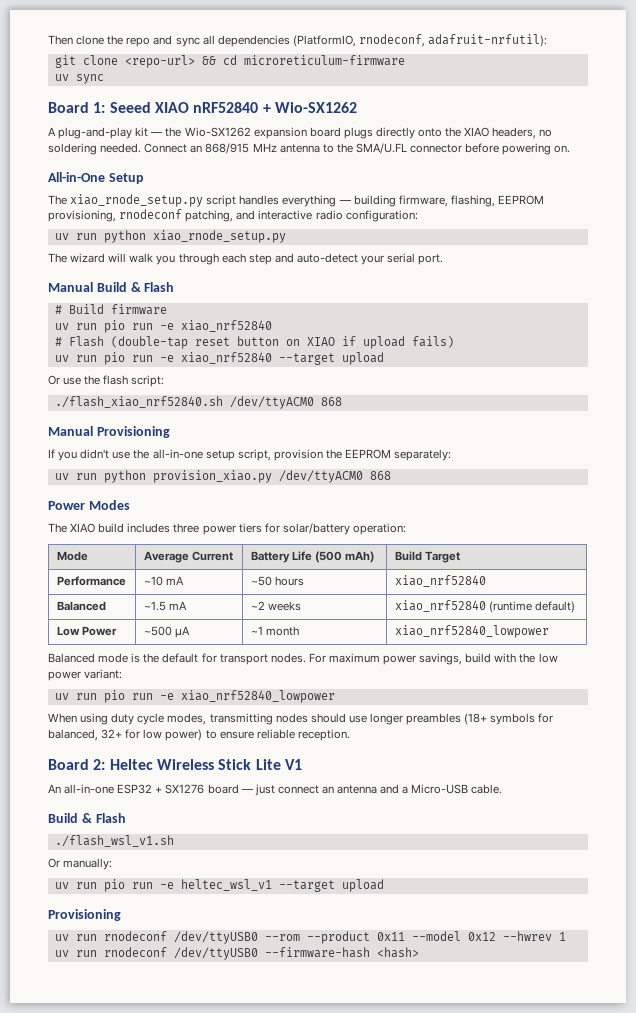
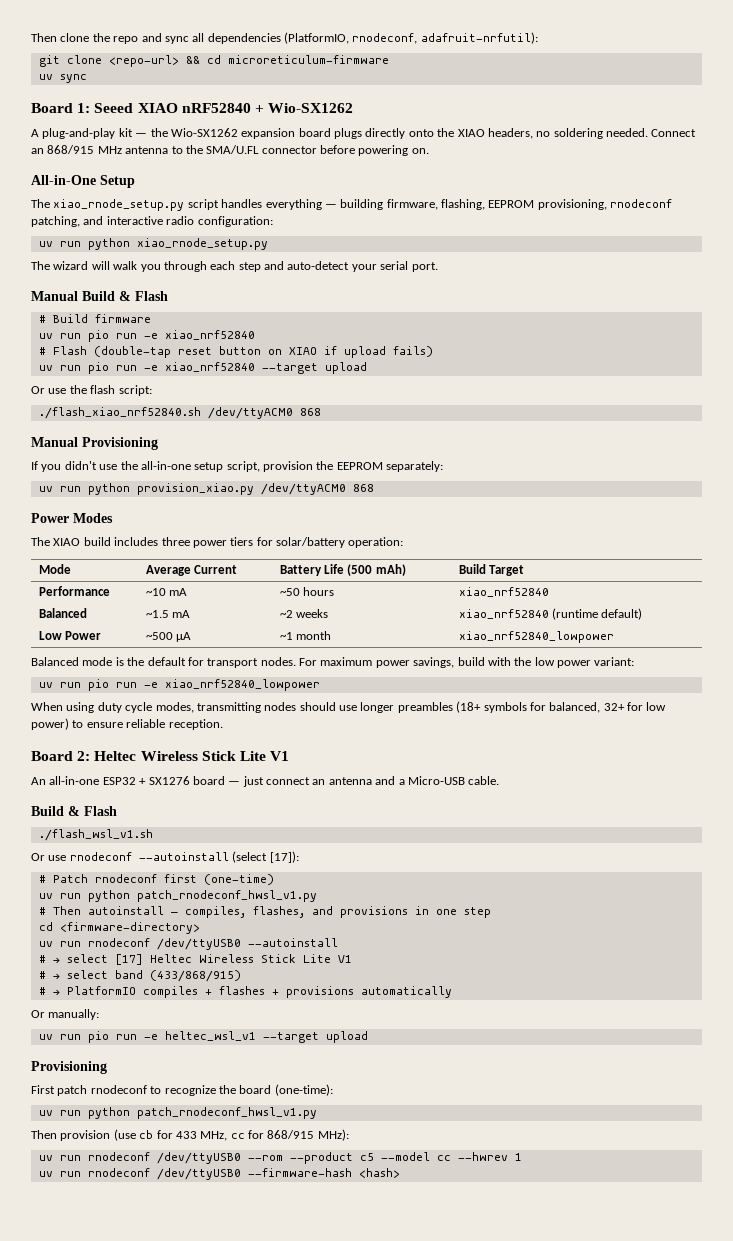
+ Or use rnodeconf --autoinstall (select [17]):
+ # Patch rnodeconf first (one-time)
+ uv run python patch_rnodeconf_hwsl_v1.py
+ # Then autoinstall — compiles, flashes, and provisions in one step
+ cd <firmware-directory>
+ uv run rnodeconf /dev/ttyUSB0 --autoinstall
+ # → select [17] Heltec Wireless Stick Lite V1
+ # → select band (433/868/915)
+ # → PlatformIO compiles + flashes + provisions automatically
+ First patch rnodeconf to recognize the board (one-time):
+ uv run python patch_rnodeconf_hwsl_v1.py
+ Then provision (use cb for 433 MHz, cc for 868/915 MHz):
- uv run rnodeconf /dev/ttyUSB0 --rom --product 0x11 --model 0x12 --hwrev 1
+ uv run rnodeconf /dev/ttyUSB0 --rom --product c5 --model cc --hwrev 1

